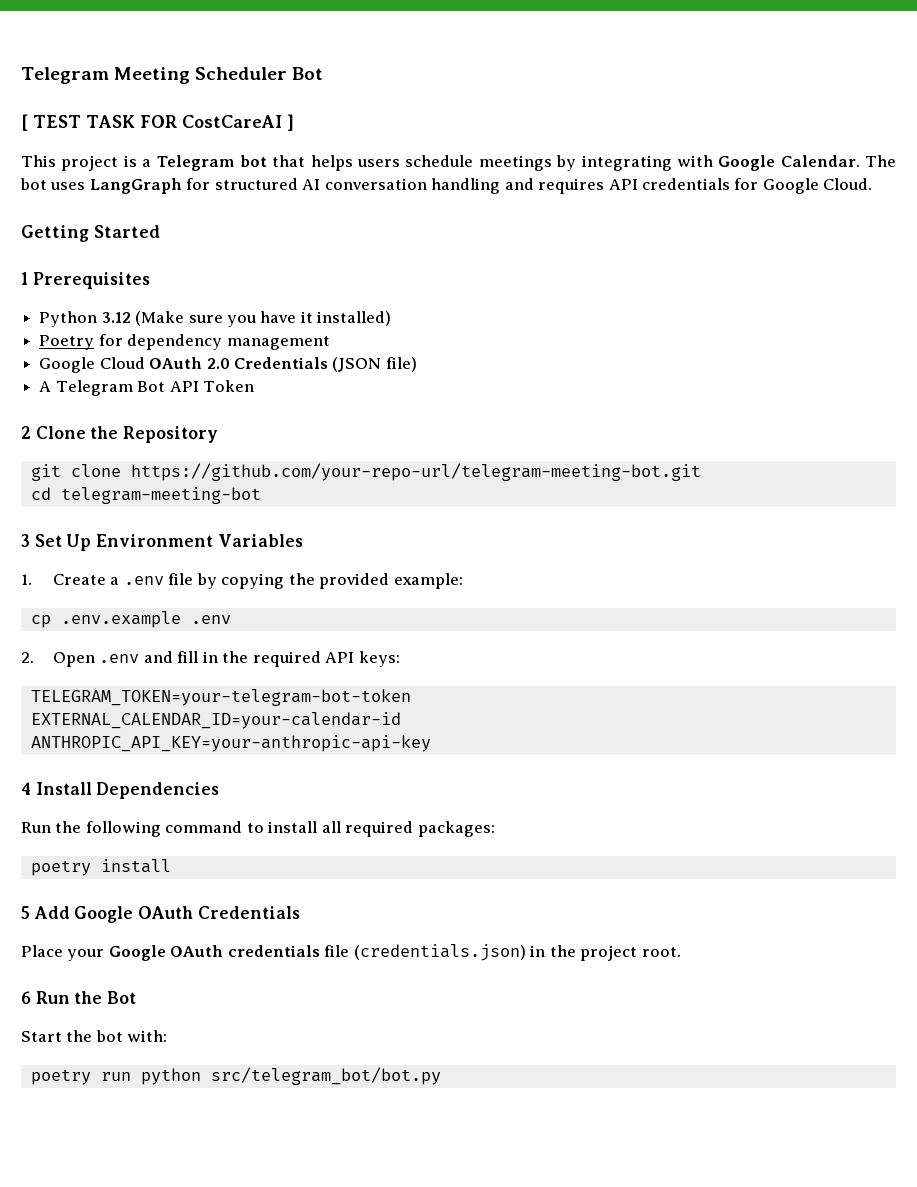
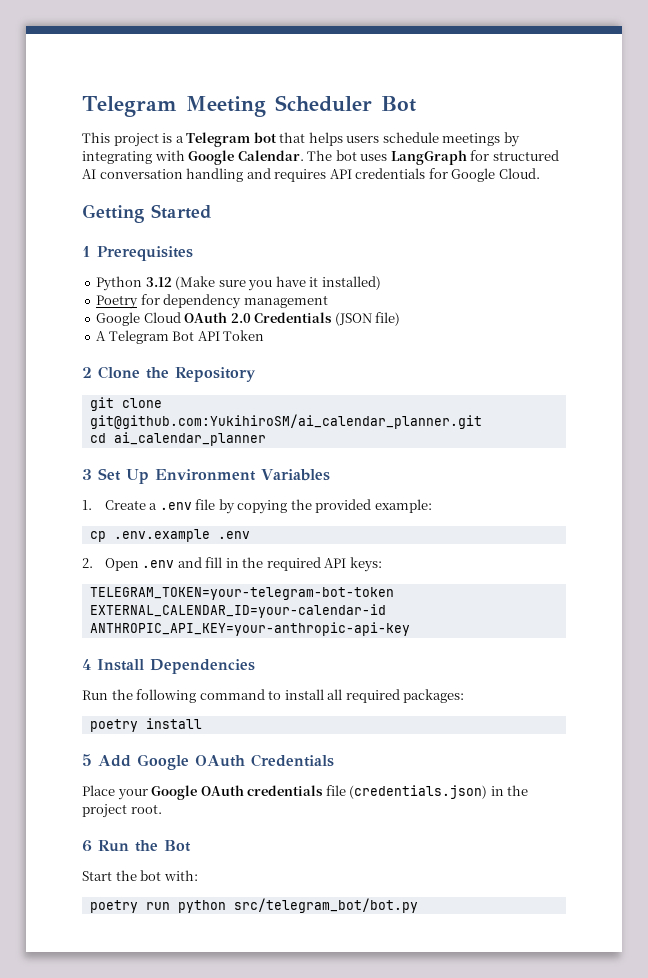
- [ TEST TASK FOR CostCareAI ]
- git clone https://github.com/your-repo-url/telegram-meeting-bot.git
+ git clone git@github.com:YukihiroSM/ai_calendar_planner.git
- cd telegram-meeting-bot
+ cd ai_calendar_planner

